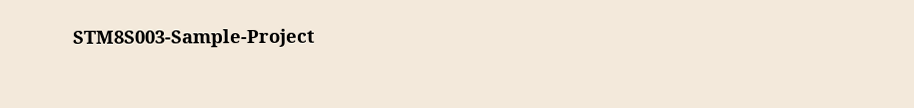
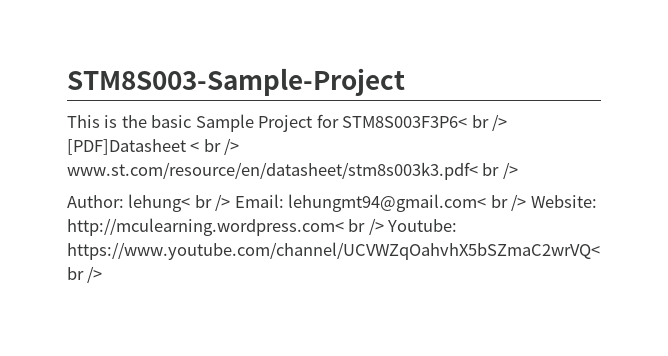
+ This is the basic Sample Project for STM8S003F3P6< br /> [PDF]Datasheet < br /> www.st.com/resource/en/datasheet/stm8s003k3.pdf< br />
+ Author: lehung< br /> Email: lehungmt94@gmail.com< br /> Website: http://mculearning.wordpress.com< br /> Youtube: https://www.youtube.com/channel/UCVWZqOahvhX5bSZmaC2wrVQ< br />

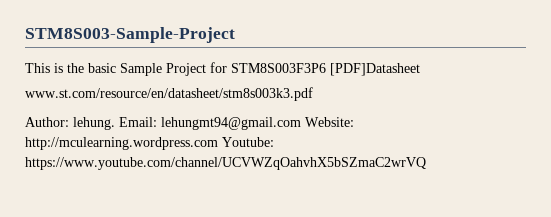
- This is the basic Sample Project for STM8S003F3P6< br /> [PDF]Datasheet < br /> www.st.com/resource/en/datasheet/stm8s003k3.pdf< br />
- Author: lehung< br /> Email: lehungmt94@gmail.com< br /> Website: http://mculearning.wordpress.com< br /> Youtube: https://www.youtube.com/channel/UCVWZqOahvhX5bSZmaC2wrVQ< br />
+ This is the basic Sample Project for STM8S003F3P6 [PDF]Datasheet
+ www.st.com/resource/en/datasheet/stm8s003k3.pdf
+ Author: lehung. Email: lehungmt94@gmail.com Website: http://mculearning.wordpress.com Youtube: https://www.youtube.com/channel/UCVWZqOahvhX5bSZmaC2wrVQ

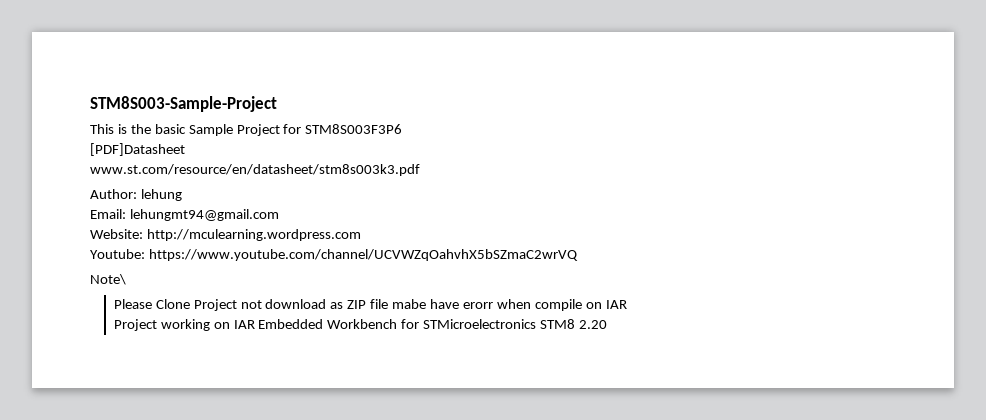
- This is the basic Sample Project for STM8S003F3P6 [PDF]Datasheet
+ This is the basic Sample Project for STM8S003F3P6
+ [PDF]Datasheet
- Author: lehung. Email: lehungmt94@gmail.com Website: http://mculearning.wordpress.com Youtube: https://www.youtube.com/channel/UCVWZqOahvhX5bSZmaC2wrVQ
+ Author: lehung
+ Email: lehungmt94@gmail.com
+ Website: http://mculearning.wordpress.com
+ Youtube: https://www.youtube.com/channel/UCVWZqOahvhX5bSZmaC2wrVQ
+ Note\
+ Please Clone Project not download as ZIP file mabe have erorr when compile on IAR
+ Project working on IAR Embedded Workbench for STMicroelectronics STM8 2.20

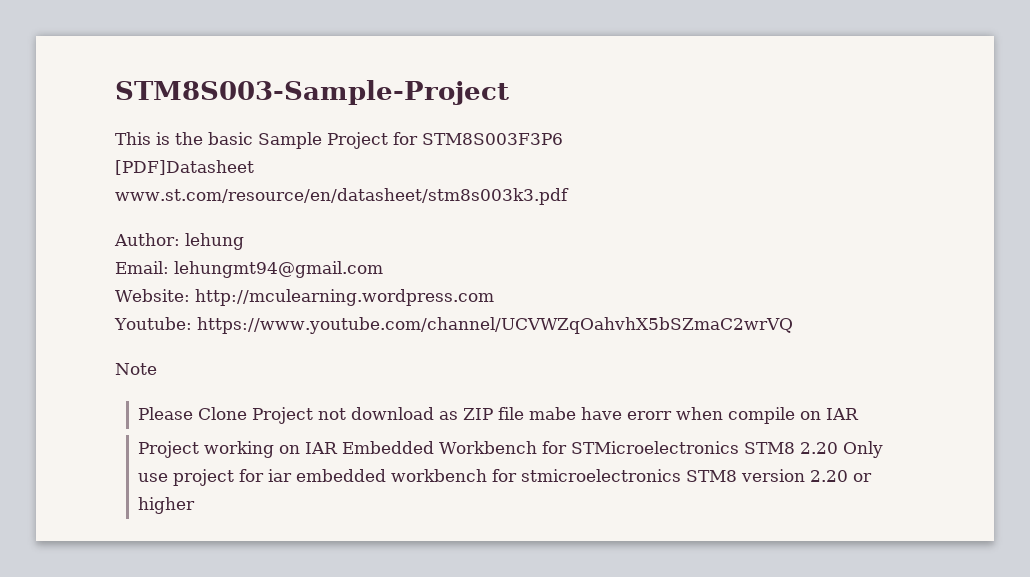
- Note\
+ Note
- Project working on IAR Embedded Workbench for STMicroelectronics STM8 2.20
+ Project working on IAR Embedded Workbench for STMicroelectronics STM8 2.20 Only use project for iar embedded workbench for stmicroelectronics STM8 version 2.20 or higher

